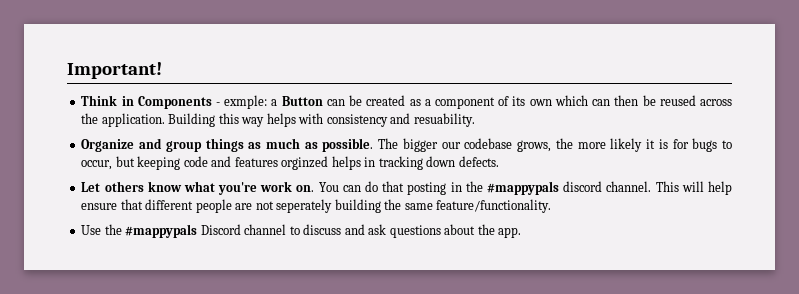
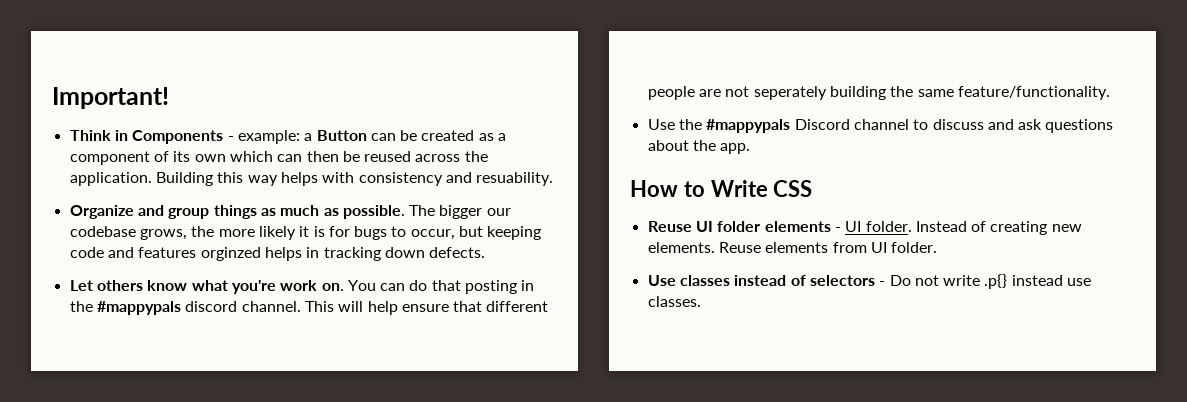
- Think in Components - exmple: a Button can be created as a component of its own which can then be reused across the application.
+ Think in Components - example: a Button can be created as a component of its own which can then be reused across the application.
+ How to Write CSS
+ Reuse UI folder elements - UI folder. Instead of creating new elements. Reuse elements from UI folder.
+ Use classes instead of selectors - Do not write .p{} instead use classes.

